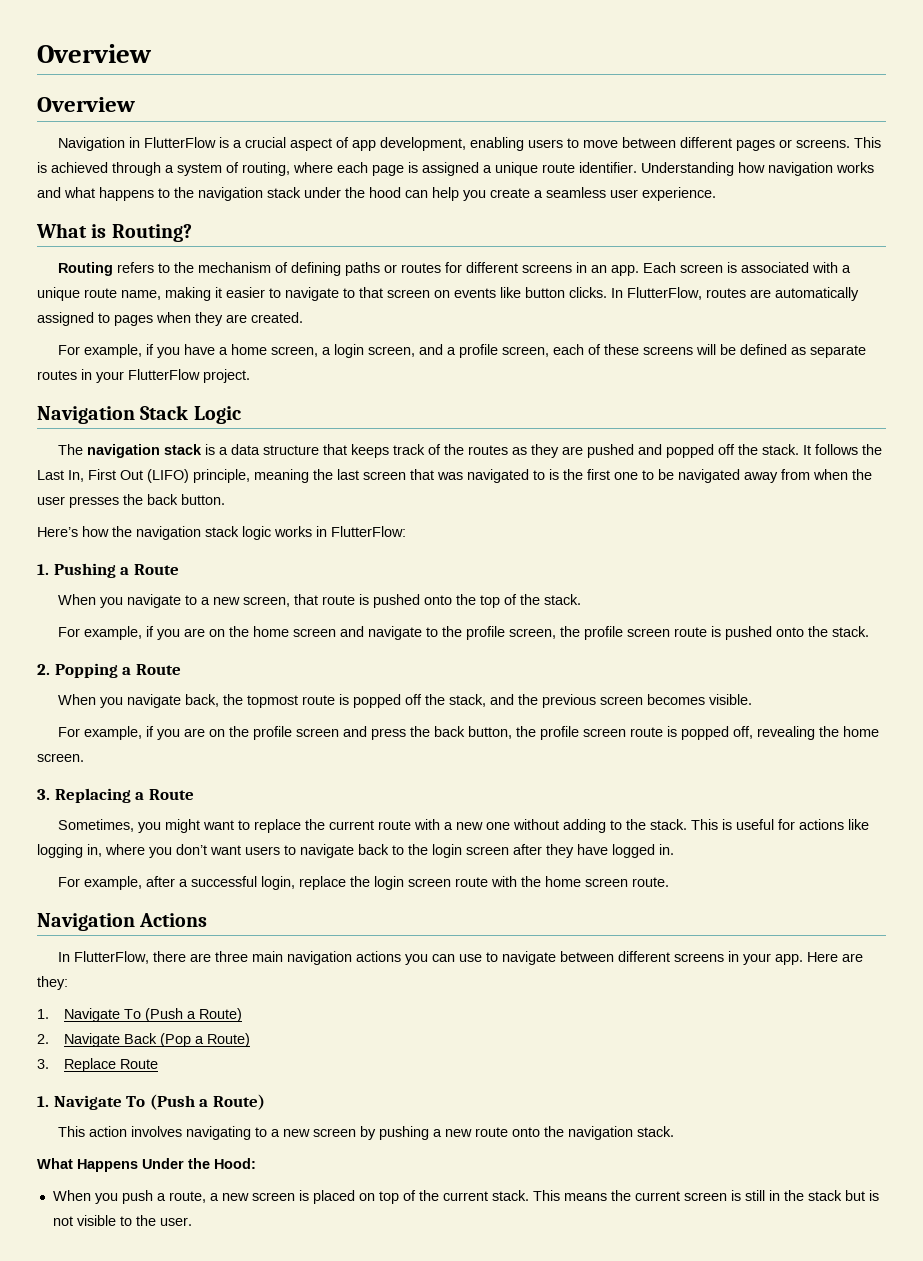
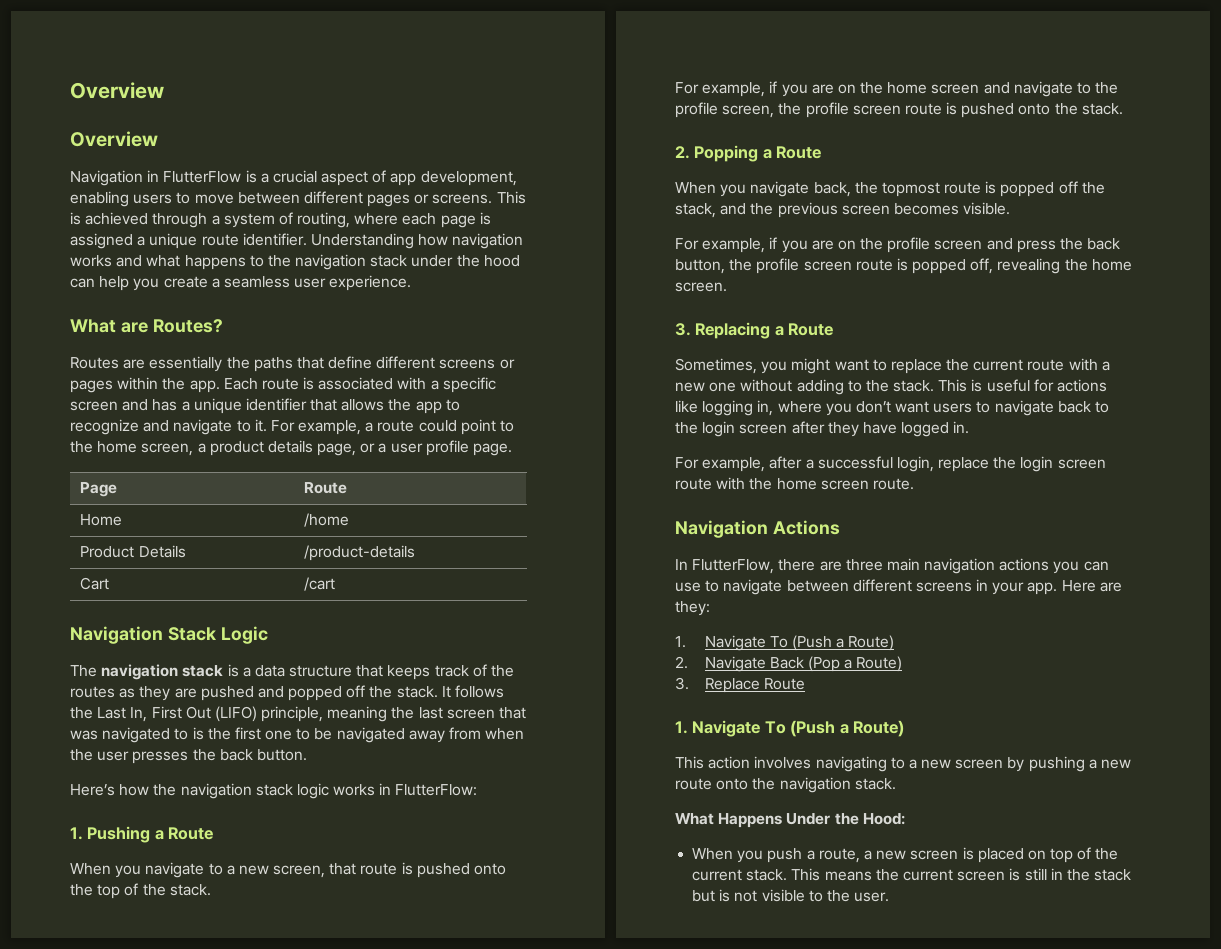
- What is Routing?
- Routing refers to the mechanism of defining paths or routes for different screens in an app.
+ What are Routes?
+ Routes are essentially the paths that define different screens or pages within the app.
- Each screen is associated with a unique route name, making it easier to navigate to that screen on events like button clicks. In FlutterFlow, routes are automatically assigned to pages when they are created.
- For example, if you have a home screen, a login screen, and a profile screen, each of these screens will be defined as separate routes in your FlutterFlow project.
+ Each route is associated with a specific screen and has a unique identifier that allows the app to recognize and navigate to it. For example, a route could point to the home screen, a product details page, or a user profile page.
+ Page | Route
+ Home | /home
+ Product Details | /product-details
+ Cart | /cart

